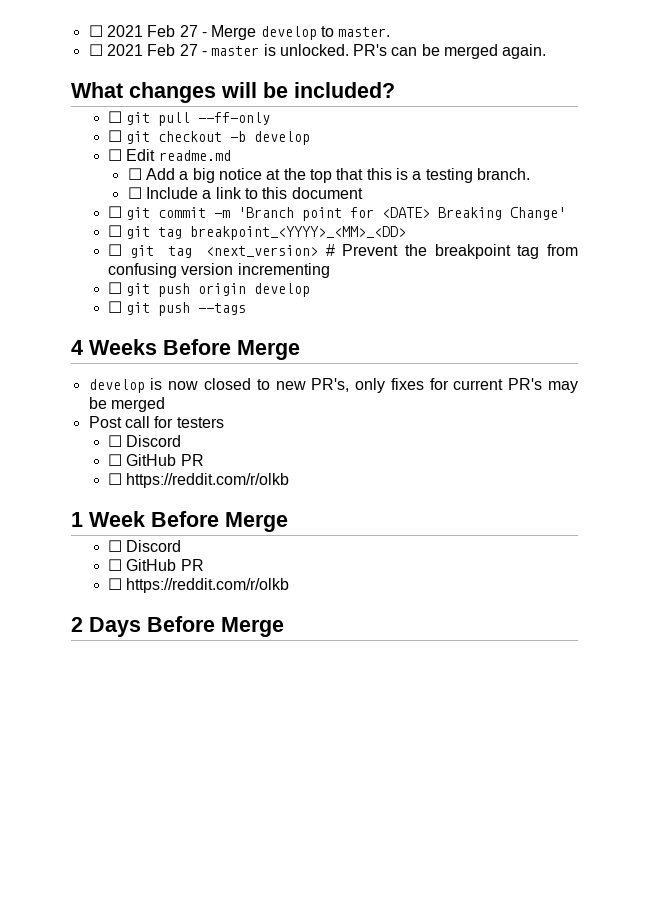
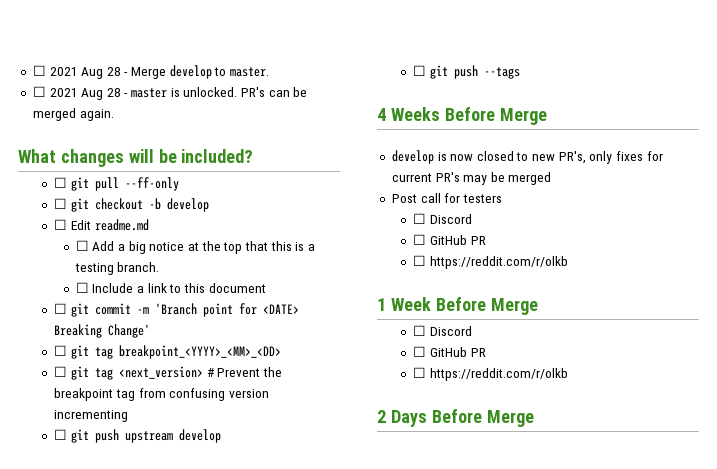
- ☐ 2021 Feb 27 - Merge develop to master.
+ ☐ 2021 Aug 28 - Merge develop to master.
- ☐ 2021 Feb 27 - master is unlocked.
+ ☐ 2021 Aug 28 - master is unlocked.
- ☐ git push origin develop
+ ☐ git push upstream develop

